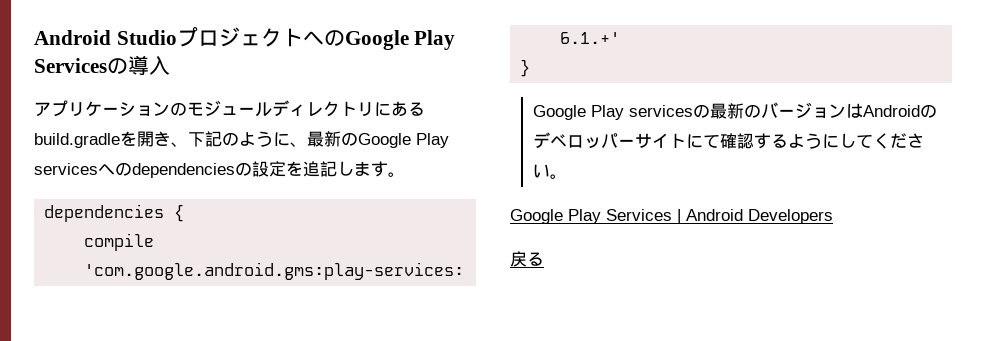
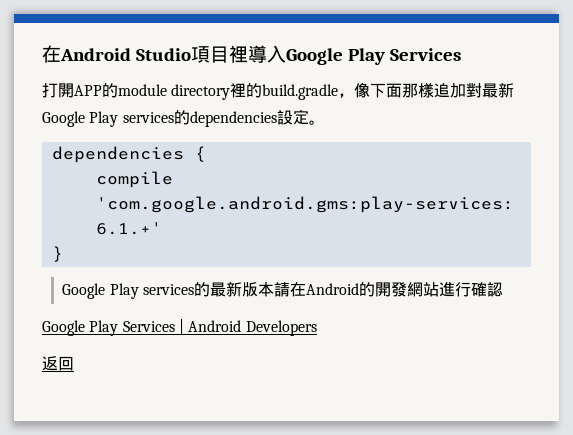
- Android StudioプロジェクトへのGoogle Play Servicesの導入
- アプリケーションのモジュールディレクトリにあるbuild.gradleを開き、下記のように、最新のGoogle Play servicesへのdependenciesの設定を追記します。
+ 在Android Studio項目裡導入Google Play Services
+ 打開APP的module directory裡的build.gradle，像下面那樣追加對最新Google Play services的dependencies設定。
- Google Play servicesの最新のバージョンはAndroidのデベロッパーサイトにて確認するようにしてください。
+ Google Play services的最新版本請在Android的開發網站進行確認
- 戻る
+ 返回

